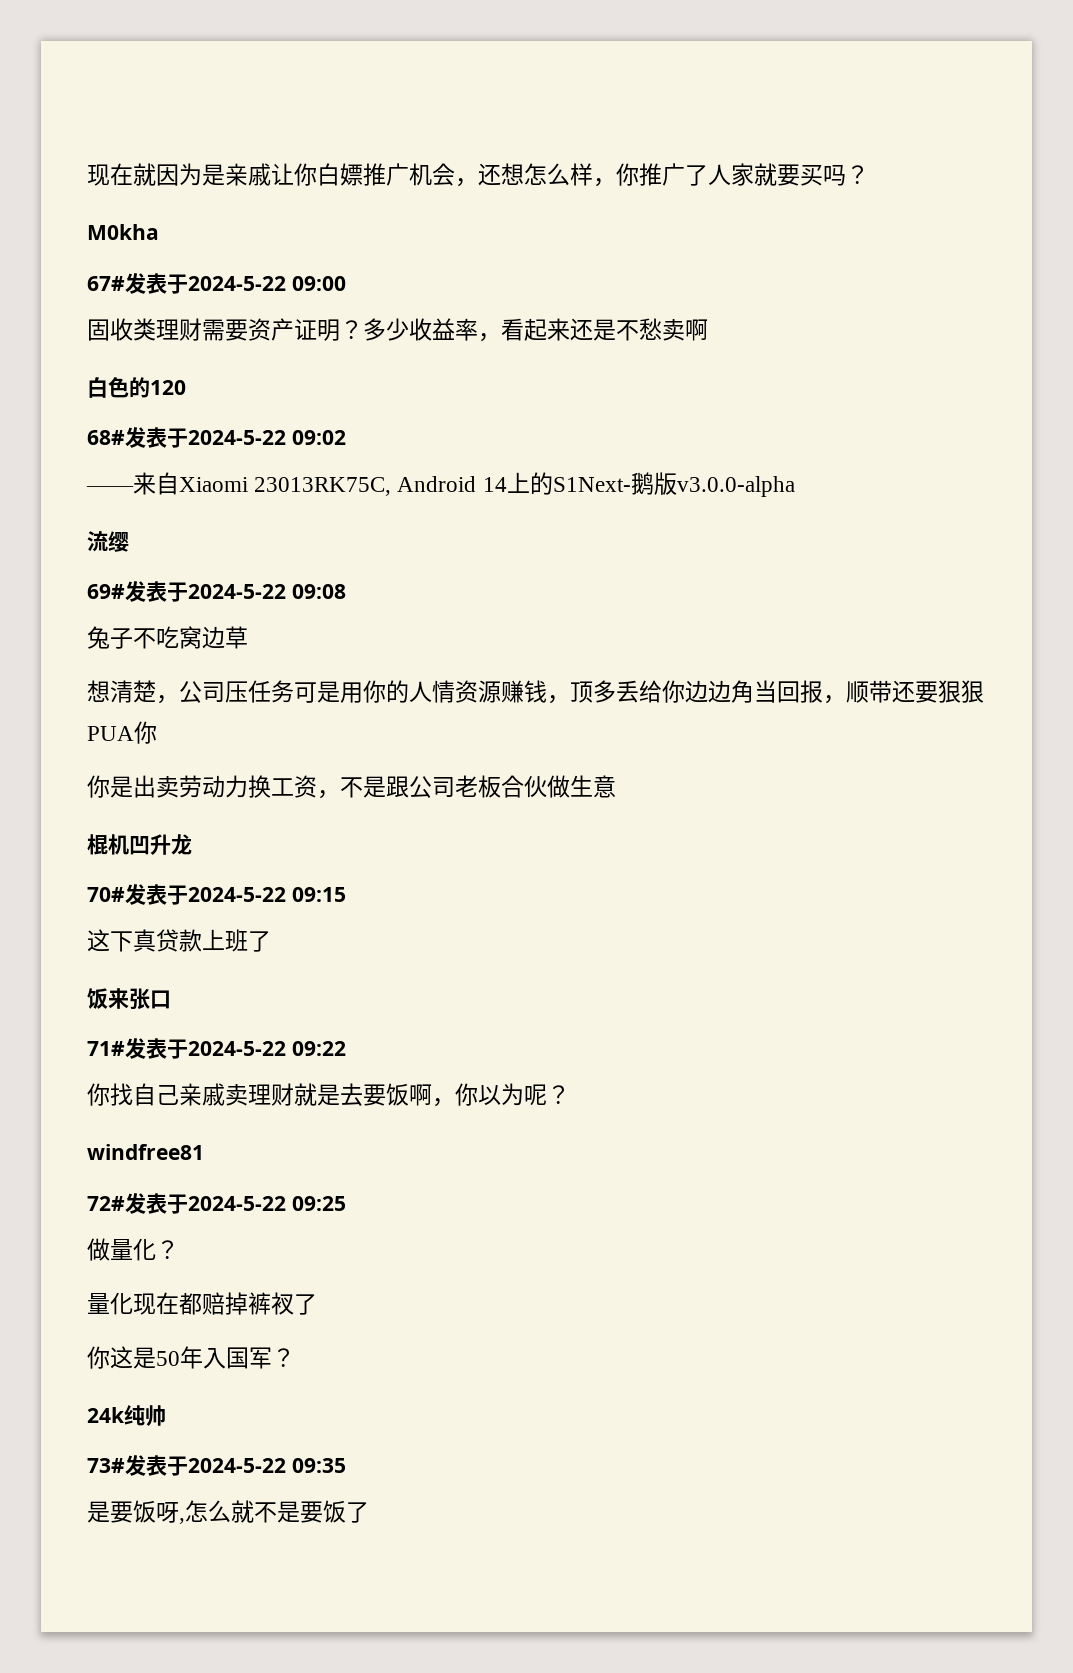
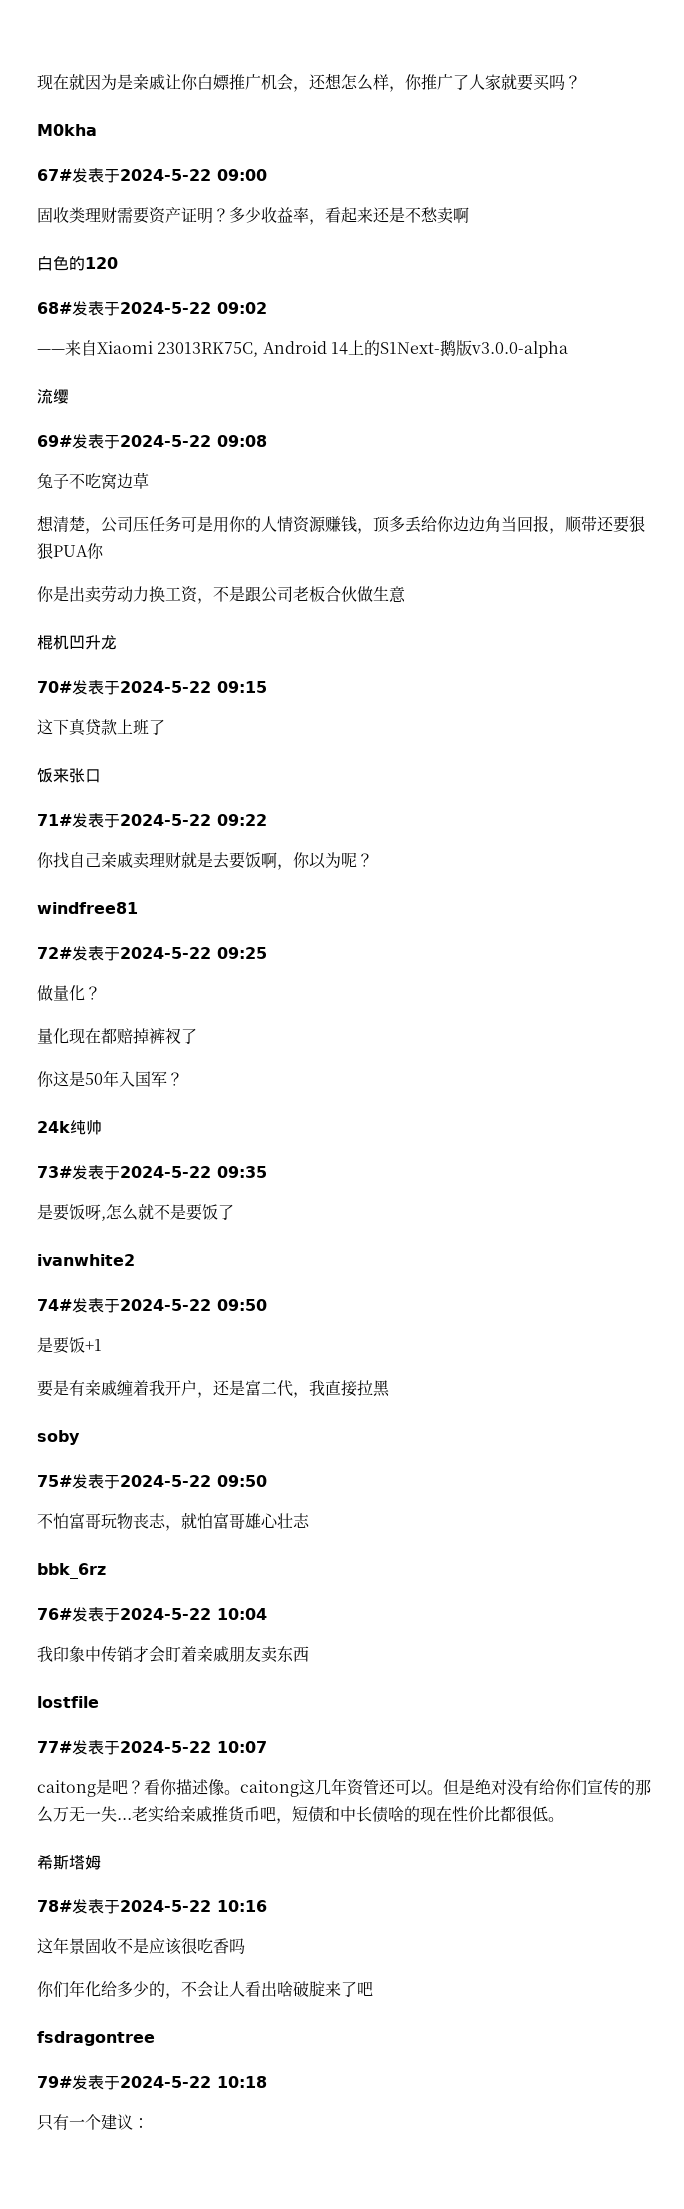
+ ivanwhite2
+ 74#发表于2024-5-22 09:50
+ 是要饭+1
+ 要是有亲戚缠着我开户，还是富二代，我直接拉黑
+ soby
+ 75#发表于2024-5-22 09:50
+ 不怕富哥玩物丧志，就怕富哥雄心壮志
+ bbk_6rz
+ 76#发表于2024-5-22 10:04
+ 我印象中传销才会盯着亲戚朋友卖东西
+ lostfile
+ 77#发表于2024-5-22 10:07
+ caitong是吧？看你描述像。caitong这几年资管还可以。但是绝对没有给你们宣传的那么万无一失...老实给亲戚推货币吧，短债和中长债啥的现在性价比都很低。
+ 希斯塔姆
+ 78#发表于2024-5-22 10:16
+ 这年景固收不是应该很吃香吗
+ 你们年化给多少的，不会让人看出啥破腚来了吧
+ fsdragontree
+ 79#发表于2024-5-22 10:18
+ 只有一个建议：

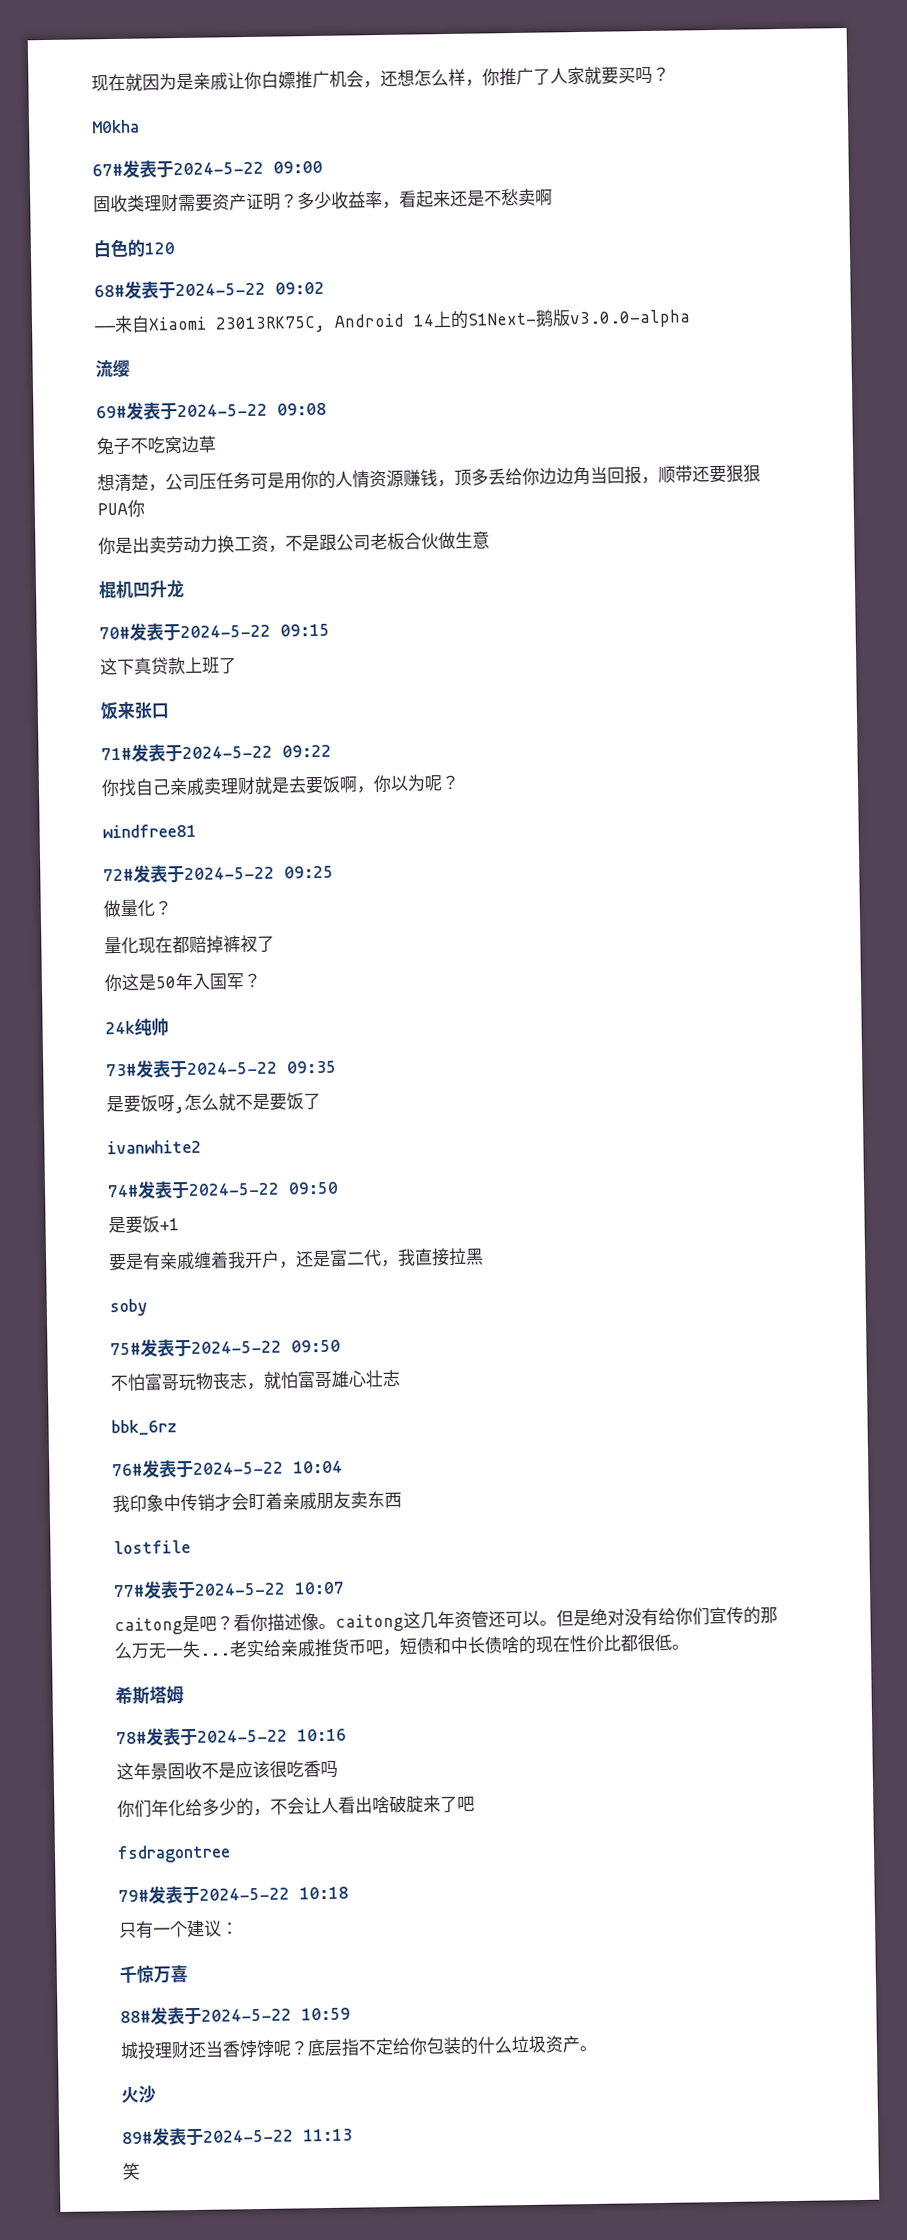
+ 千惊万喜
+ 88#发表于2024-5-22 10:59
+ 城投理财还当香饽饽呢？底层指不定给你包装的什么垃圾资产。
+ 火沙
+ 89#发表于2024-5-22 11:13
+ 笑

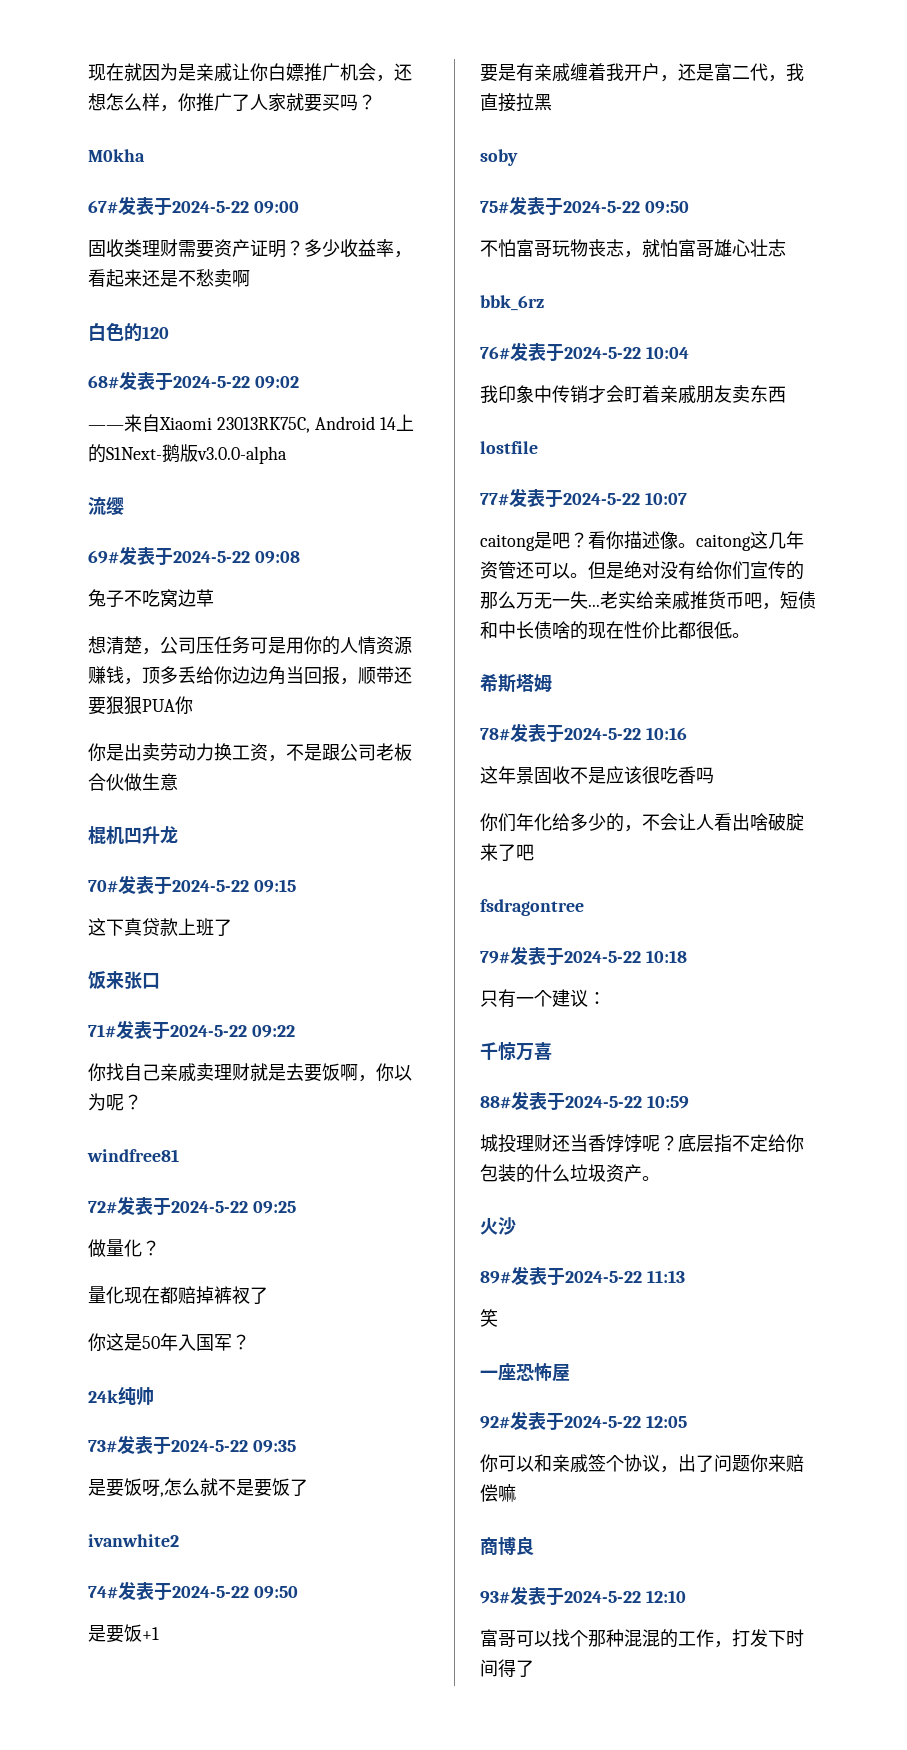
+ 一座恐怖屋
+ 92#发表于2024-5-22 12:05
+ 你可以和亲戚签个协议，出了问题你来赔偿嘛
+ 商博良
+ 93#发表于2024-5-22 12:10
+ 富哥可以找个那种混混的工作，打发下时间得了

